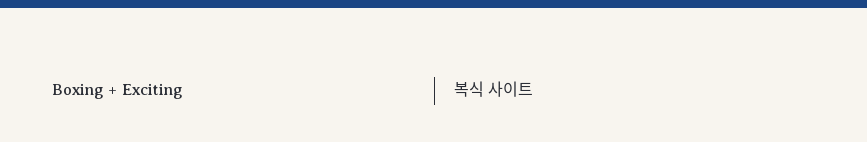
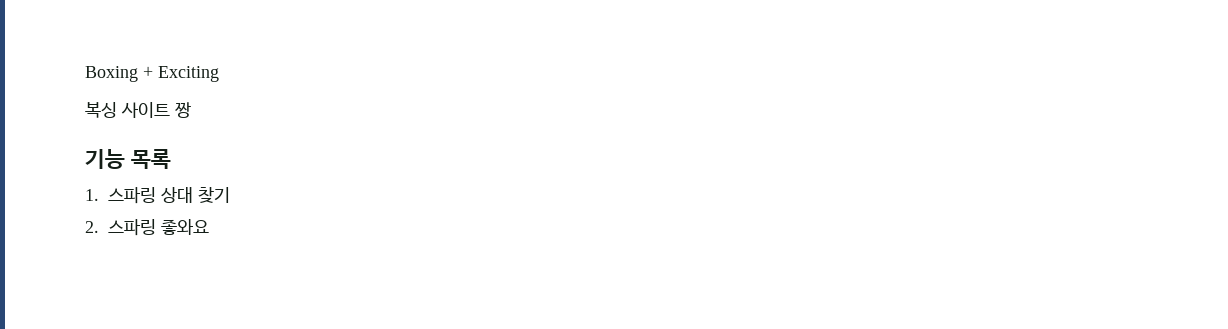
- 복식 사이트
+ 복싱 사이트 짱
+ 기능 목록
+ 1. 스파링 상대 찾기
+ 2. 스파링 좋와요

